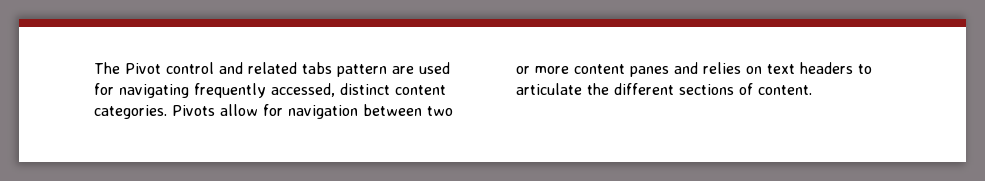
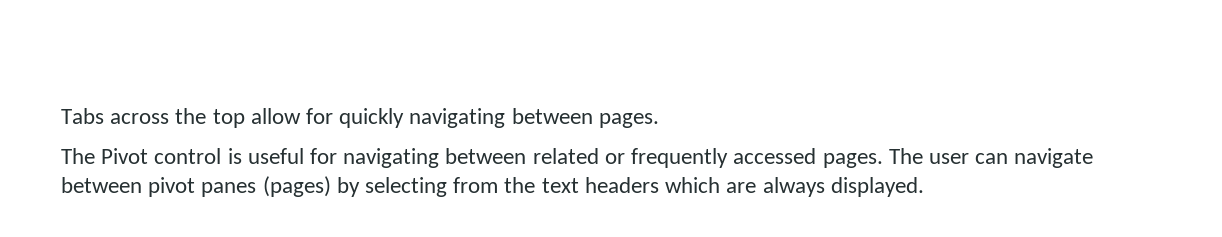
- The Pivot control and related tabs pattern are used for navigating frequently accessed, distinct content categories. Pivots allow for navigation between two or more content panes and relies on text headers to articulate the different sections of content.
+ Tabs across the top allow for quickly navigating between pages.
+ The Pivot control is useful for navigating between related or frequently accessed pages. The user can navigate between pivot panes (pages) by selecting from the text headers which are always displayed.

